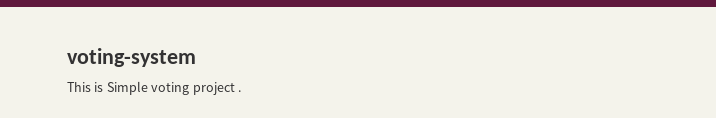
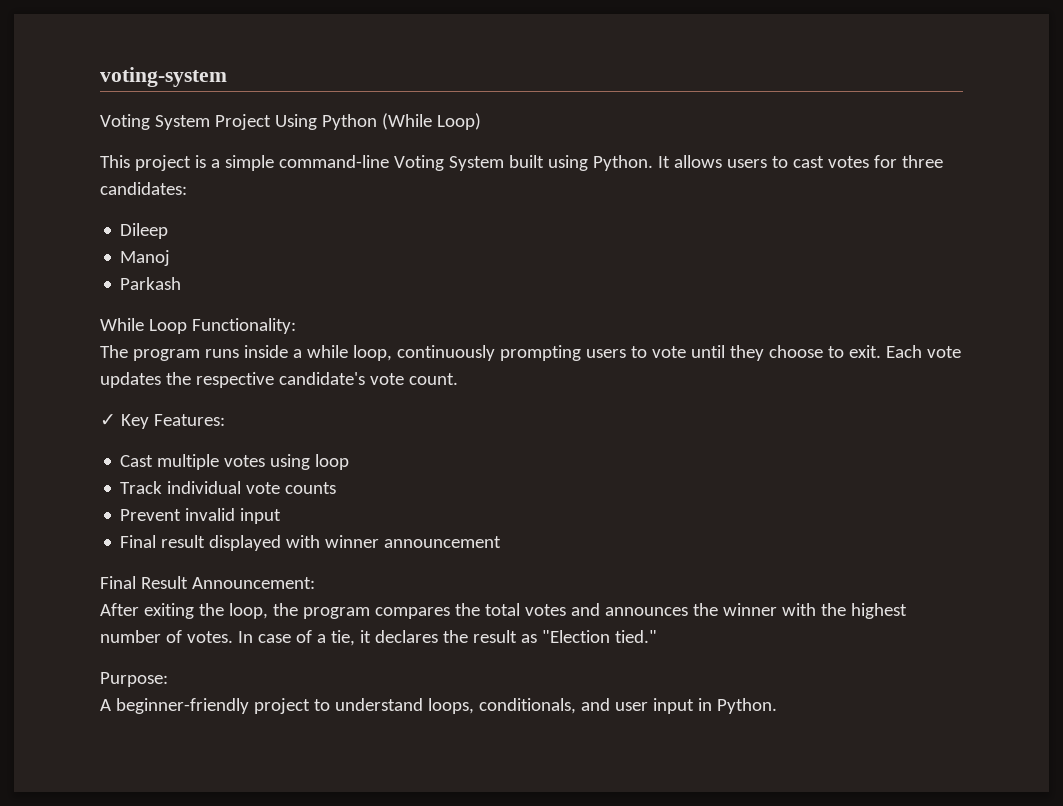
- This is Simple voting project .
+ Voting System Project Using Python (While Loop)
+ This project is a simple command-line Voting System built using Python. It allows users to cast votes for three candidates:
+ Dileep
+ Manoj
+ Parkash
+ While Loop Functionality:
+ The program runs inside a while loop, continuously prompting users to vote until they choose to exit. Each vote updates the respective candidate's vote count.
+ ✓ Key Features:
+ Cast multiple votes using loop
+ Track individual vote counts
+ Prevent invalid input
+ Final result displayed with winner announcement
+ Final Result Announcement:
+ After exiting the loop, the program compares the total votes and announces the winner with the highest number of votes. In case of a tie, it declares the result as "Election tied."
+ Purpose:
+ A beginner-friendly project to understand loops, conditionals, and user input in Python.

